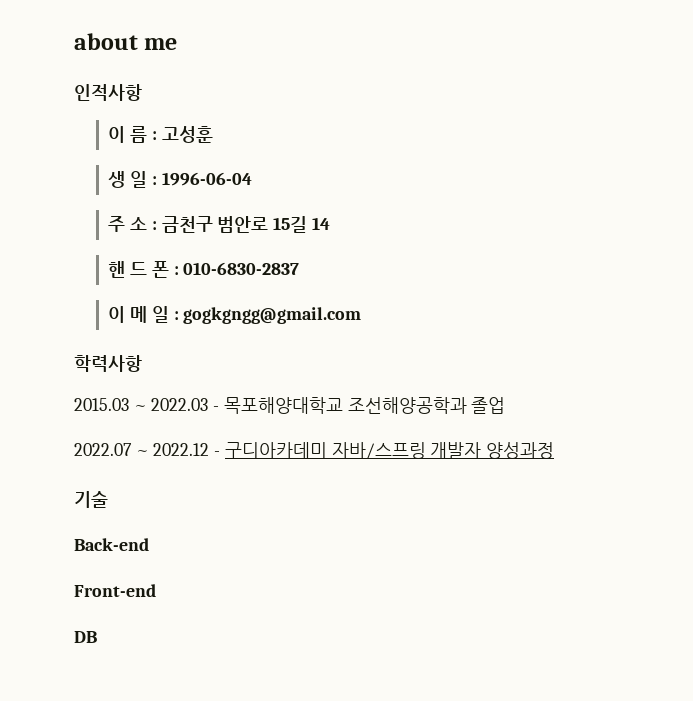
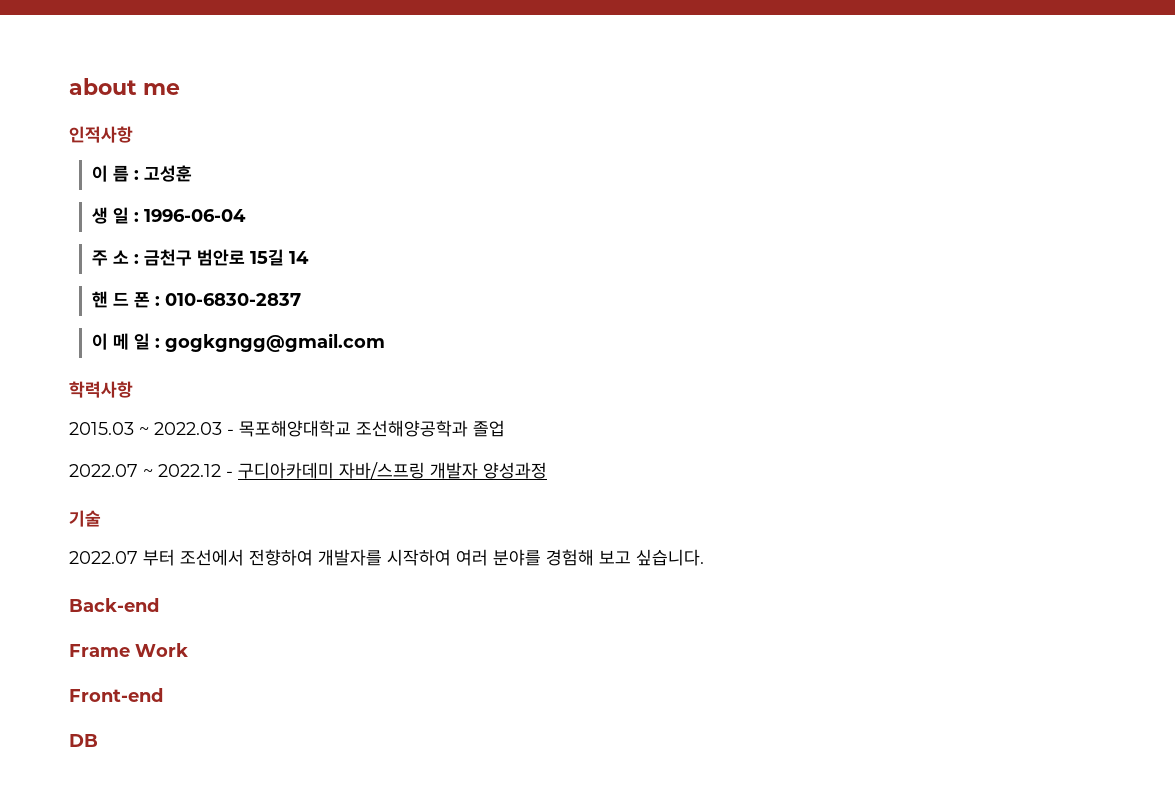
+ 2022.07 부터 조선에서 전향하여 개발자를 시작하여 여러 분야를 경험해 보고 싶습니다.
+ Frame Work

